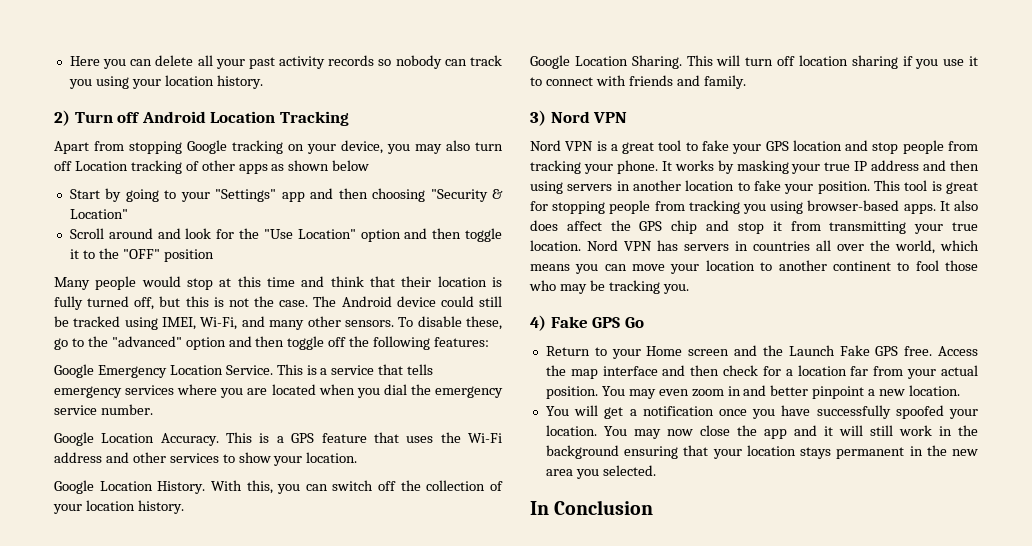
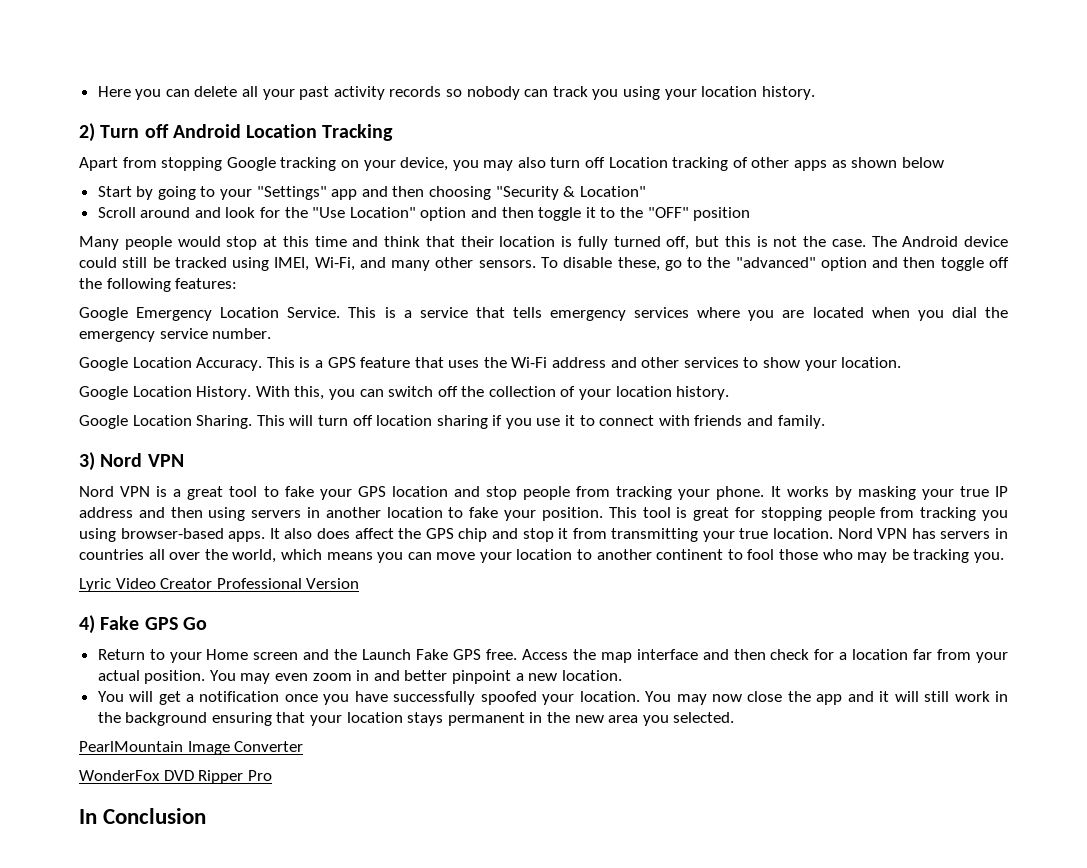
+ Lyric Video Creator Professional Version
+ PearlMountain Image Converter
+ WonderFox DVD Ripper Pro

